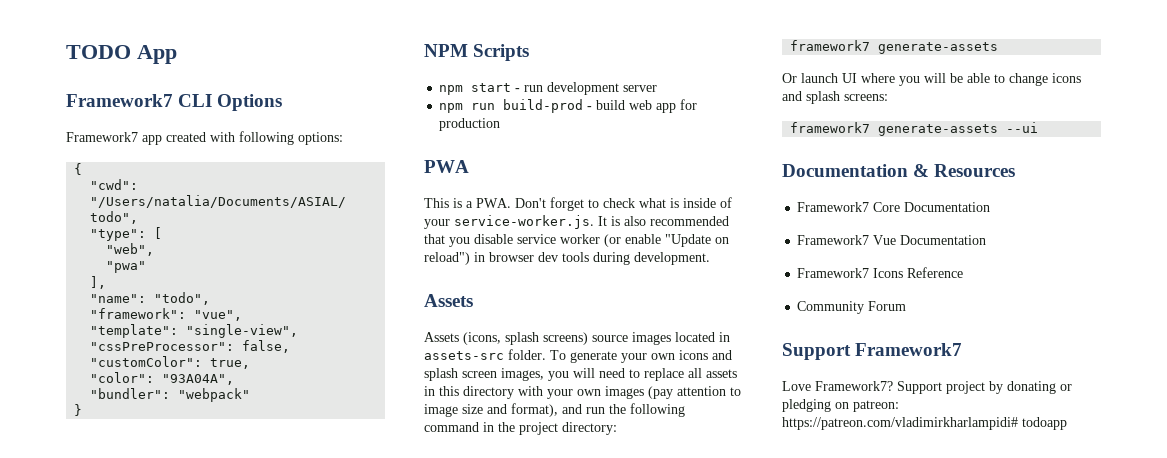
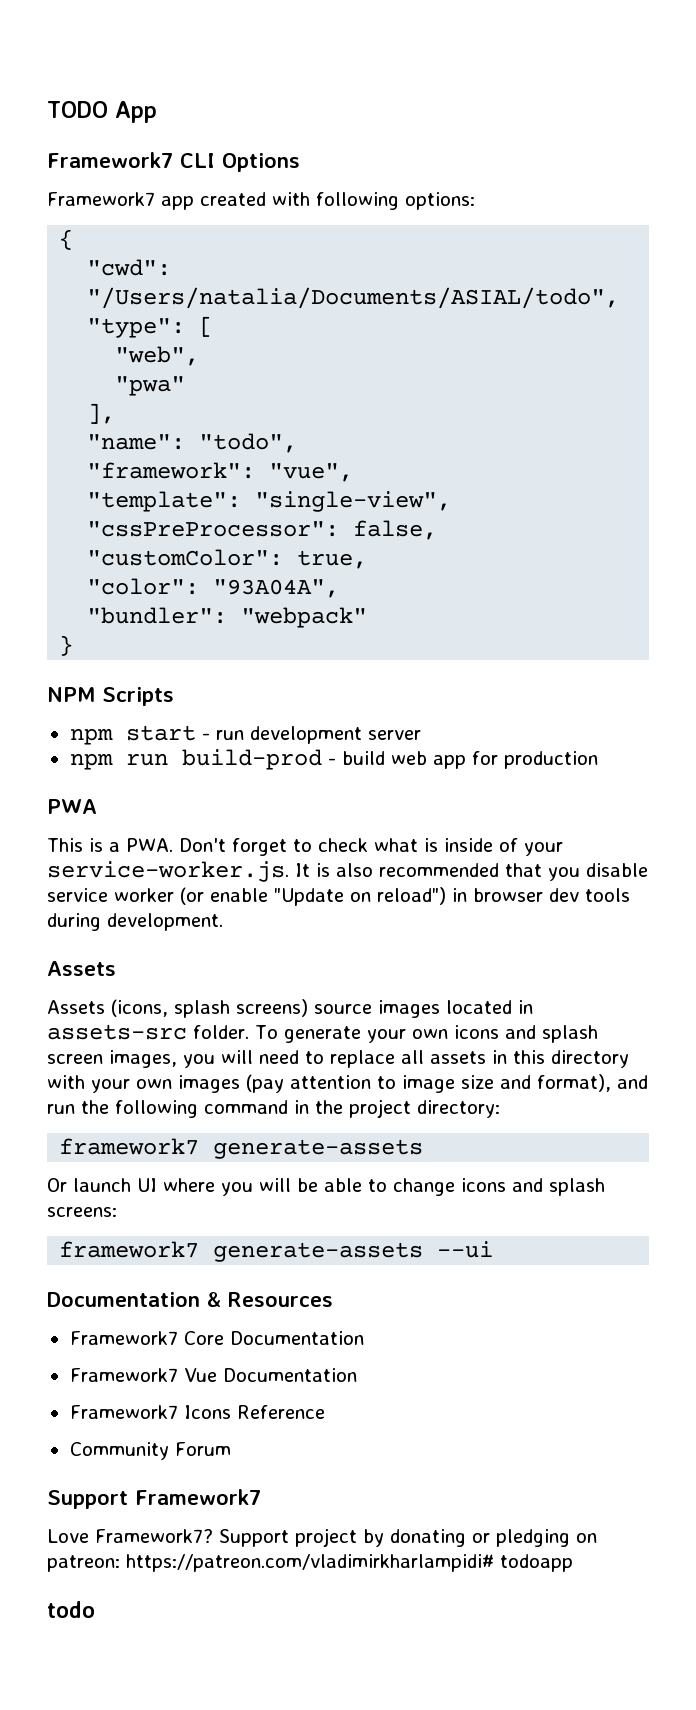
+ todo

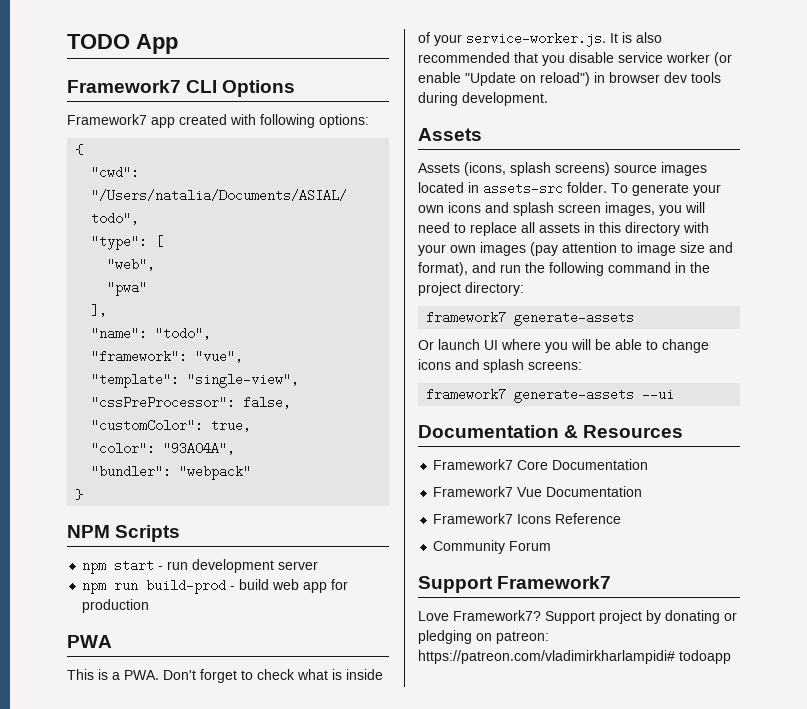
- todo

